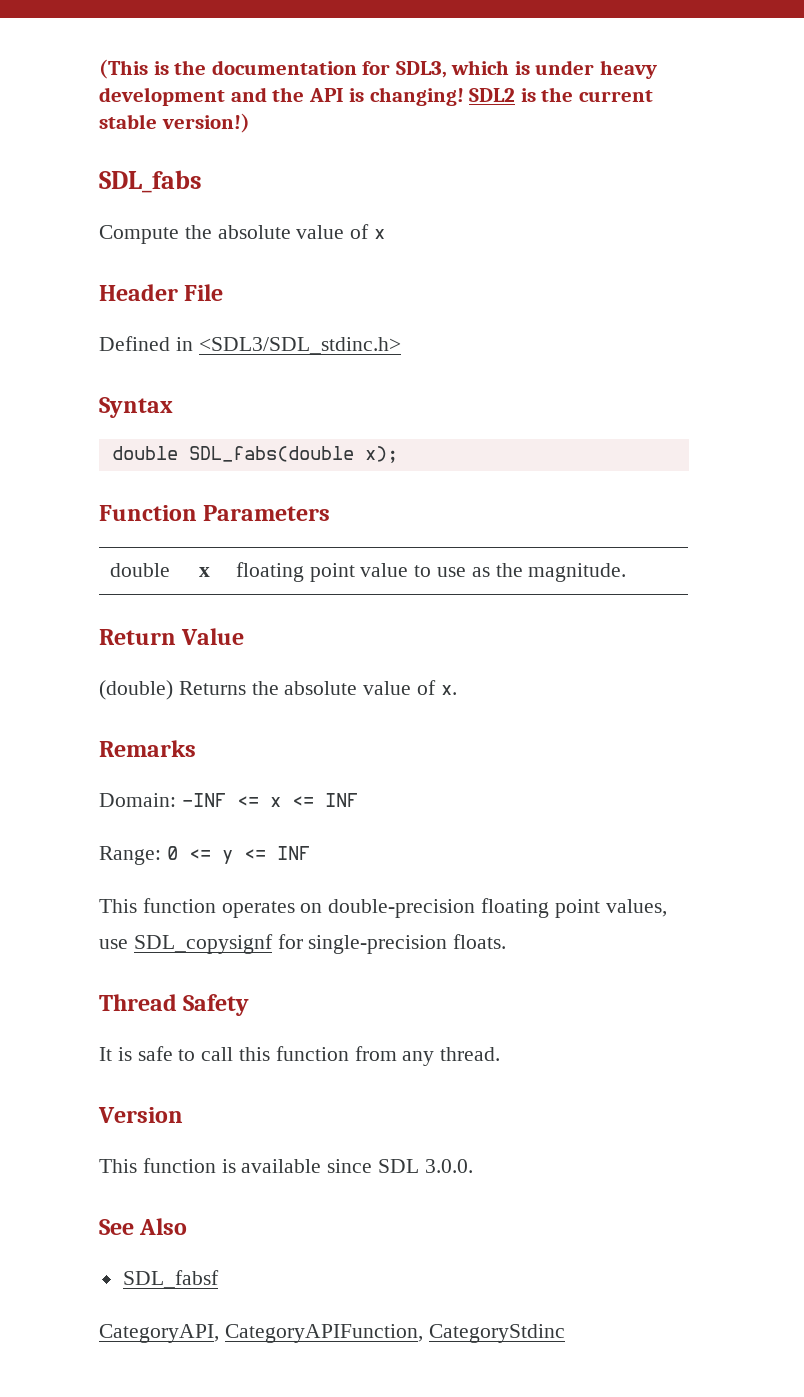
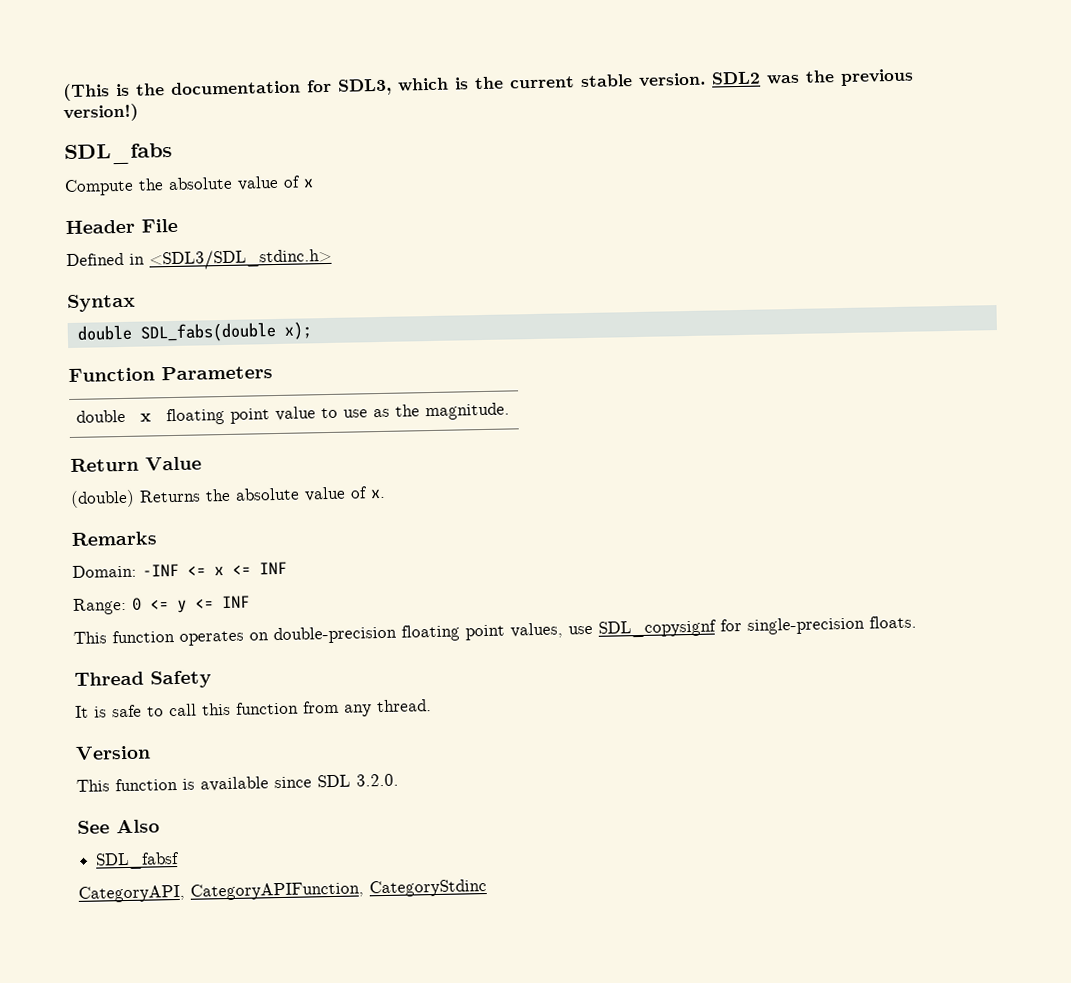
- (This is the documentation for SDL3, which is under heavy development and the API is changing! SDL2 is the current stable version!)
+ (This is the documentation for SDL3, which is the current stable version. SDL2 was the previous version!)
- This function is available since SDL 3.0.0.
+ This function is available since SDL 3.2.0.

